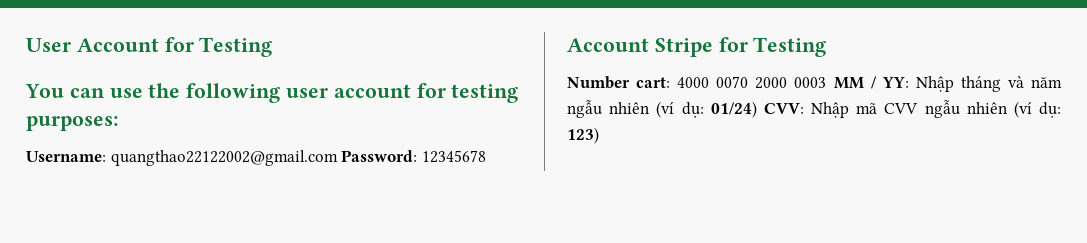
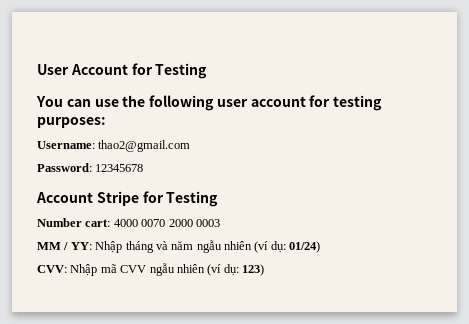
- Username: quangthao22122002@gmail.com Password: 12345678
+ Username: thao2@gmail.com
+ Password: 12345678
- Number cart: 4000 0070 2000 0003 MM / YY: Nhập tháng và năm ngẫu nhiên (ví dụ: 01/24) CVV: Nhập mã CVV ngẫu nhiên (ví dụ: 123)
+ Number cart: 4000 0070 2000 0003
+ MM / YY: Nhập tháng và năm ngẫu nhiên (ví dụ: 01/24)
+ CVV: Nhập mã CVV ngẫu nhiên (ví dụ: 123)

